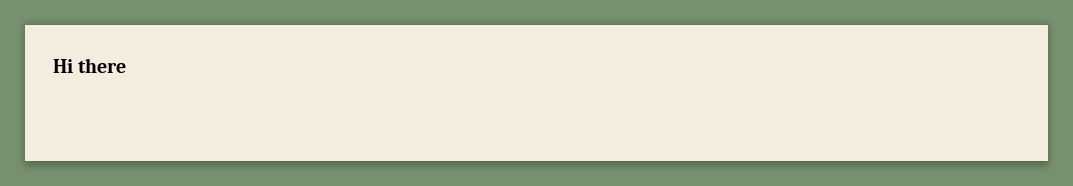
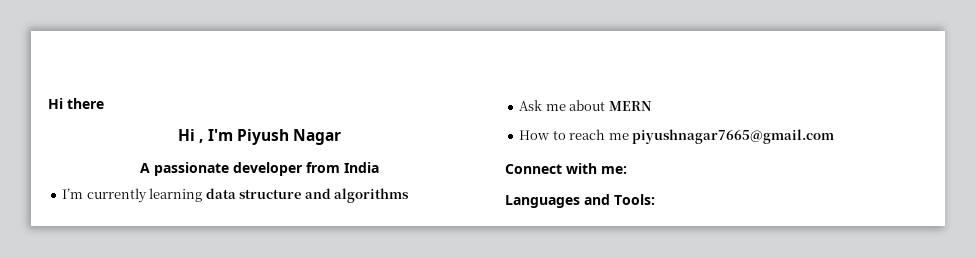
+ Hi , I'm Piyush Nagar
+ A passionate developer from India
+ I’m currently learning data structure and algorithms
+ Ask me about MERN
+ How to reach me piyushnagar7665@gmail.com
+ Connect with me:
+ Languages and Tools:

